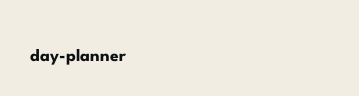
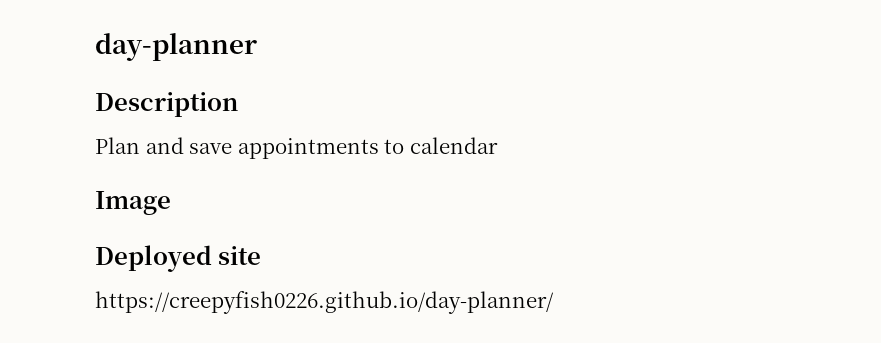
+ Description
+ Plan and save appointments to calendar
+ Image
+ Deployed site
+ https://creepyfish0226.github.io/day-planner/

